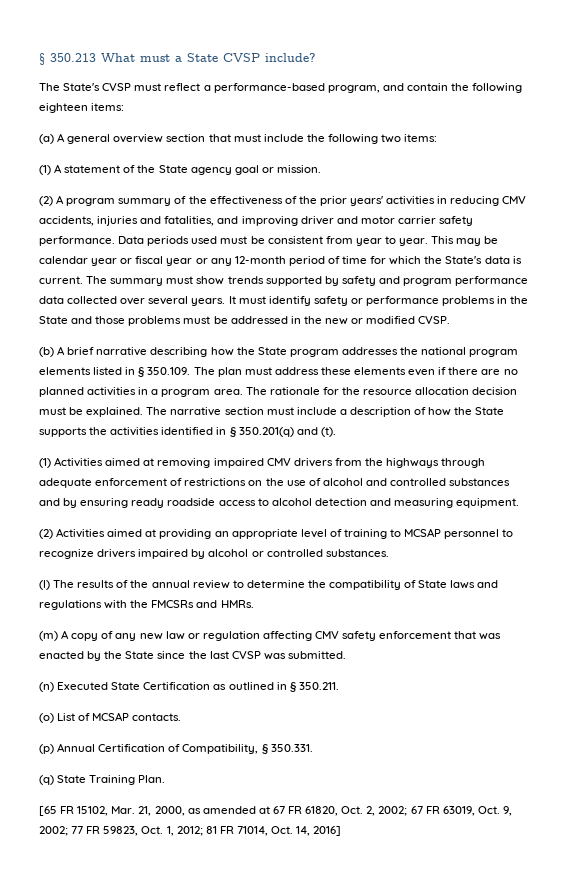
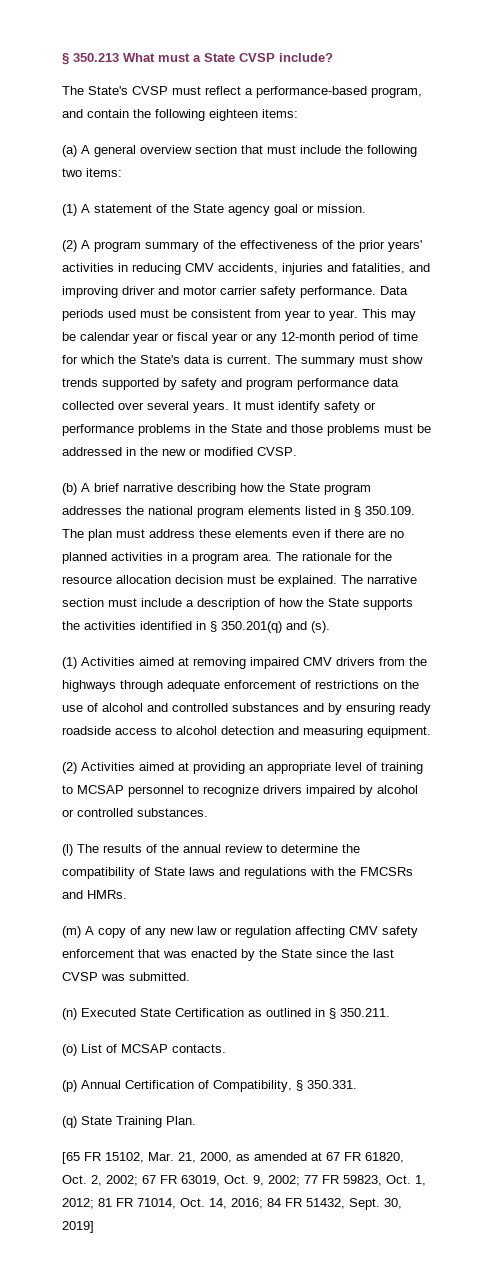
- The narrative section must include a description of how the State supports the activities identified in § 350.201(q) and (t).
+ The narrative section must include a description of how the State supports the activities identified in § 350.201(q) and (s).
- [65 FR 15102, Mar. 21, 2000, as amended at 67 FR 61820, Oct. 2, 2002; 67 FR 63019, Oct. 9, 2002; 77 FR 59823, Oct. 1, 2012; 81 FR 71014, Oct. 14, 2016]
+ [65 FR 15102, Mar. 21, 2000, as amended at 67 FR 61820, Oct. 2, 2002; 67 FR 63019, Oct. 9, 2002; 77 FR 59823, Oct. 1, 2012; 81 FR 71014, Oct. 14, 2016; 84 FR 51432, Sept. 30, 2019]

